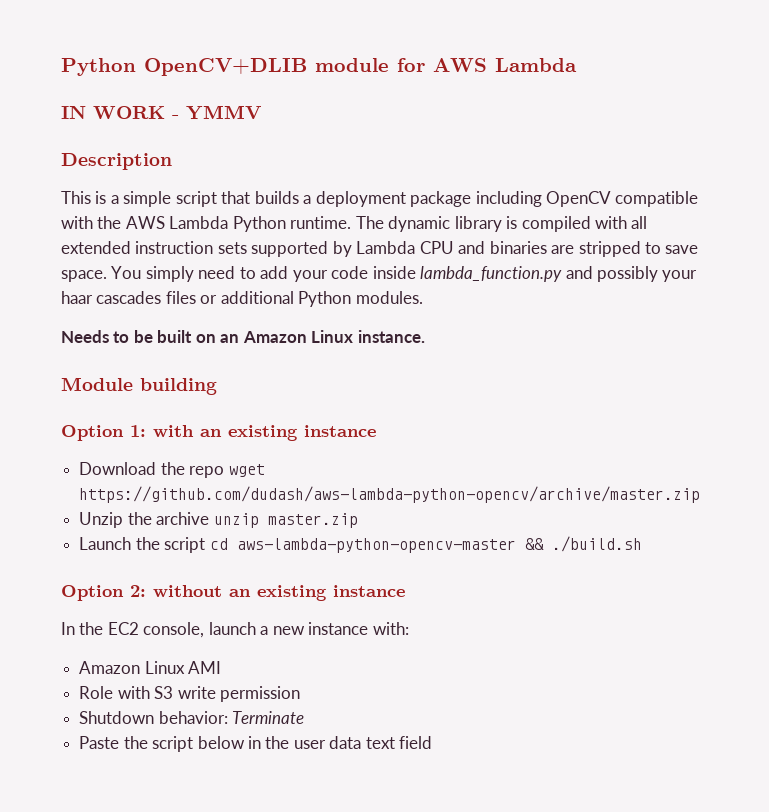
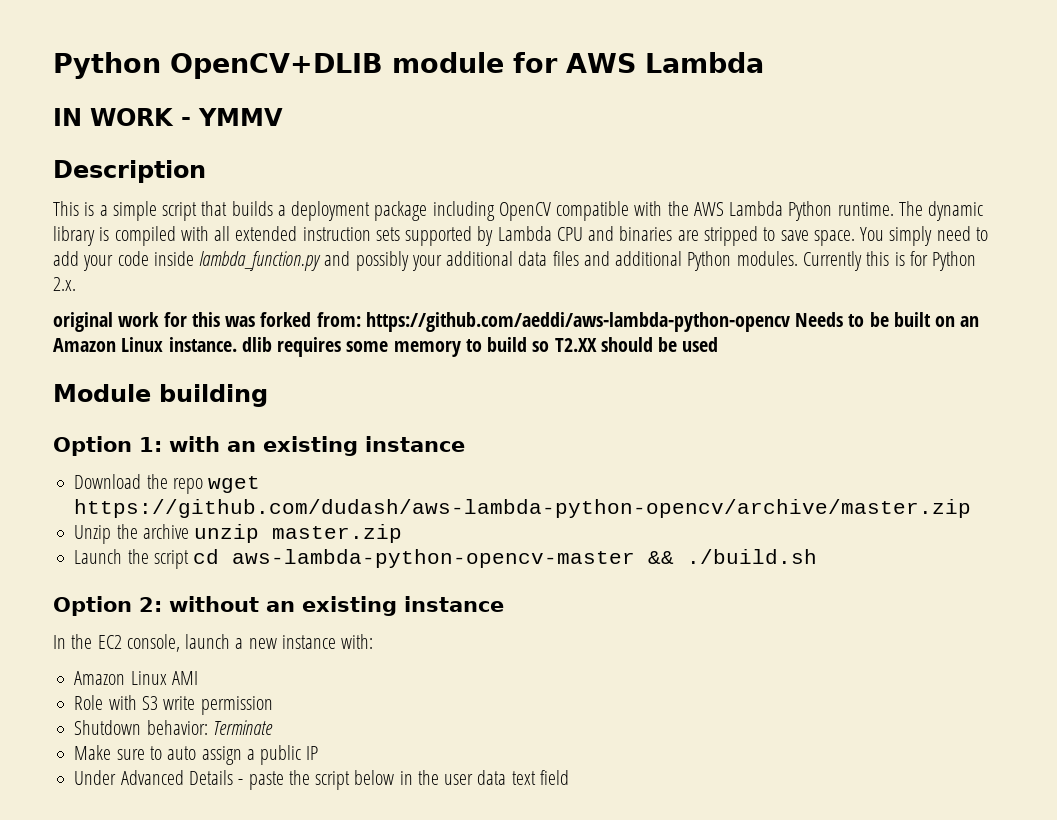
- You simply need to add your code inside lambda_function.py and possibly your haar cascades files or additional Python modules.
- Needs to be built on an Amazon Linux instance.
+ You simply need to add your code inside lambda_function.py and possibly your additional data files and additional Python modules. Currently this is for Python 2.x.
+ original work for this was forked from: https://github.com/aeddi/aws-lambda-python-opencv Needs to be built on an Amazon Linux instance. dlib requires some memory to build so T2.XX should be used
- Paste the script below in the user data text field
+ Make sure to auto assign a public IP
+ Under Advanced Details - paste the script below in the user data text field

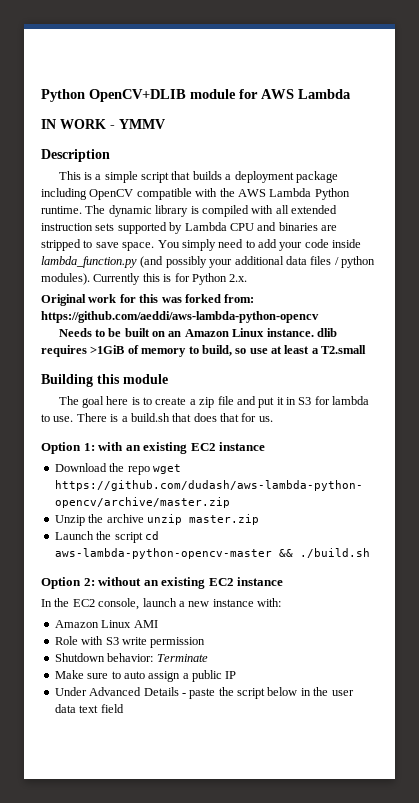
- You simply need to add your code inside lambda_function.py and possibly your additional data files and additional Python modules.
+ You simply need to add your code inside lambda_function.py (and possibly your additional data files / python modules).
- original work for this was forked from: https://github.com/aeddi/aws-lambda-python-opencv Needs to be built on an Amazon Linux instance. dlib requires some memory to build so T2.XX should be used
- Module building
+ Original work for this was forked from: https://github.com/aeddi/aws-lambda-python-opencv
+ Needs to be built on an Amazon Linux instance. dlib requires >1GiB of memory to build, so use at least a T2.small
+ Building this module
+ The goal here is to create a zip file and put it in S3 for lambda to use. There is a build.sh that does that for us.
- Option 1: with an existing instance
+ Option 1: with an existing EC2 instance
- Option 2: without an existing instance
+ Option 2: without an existing EC2 instance

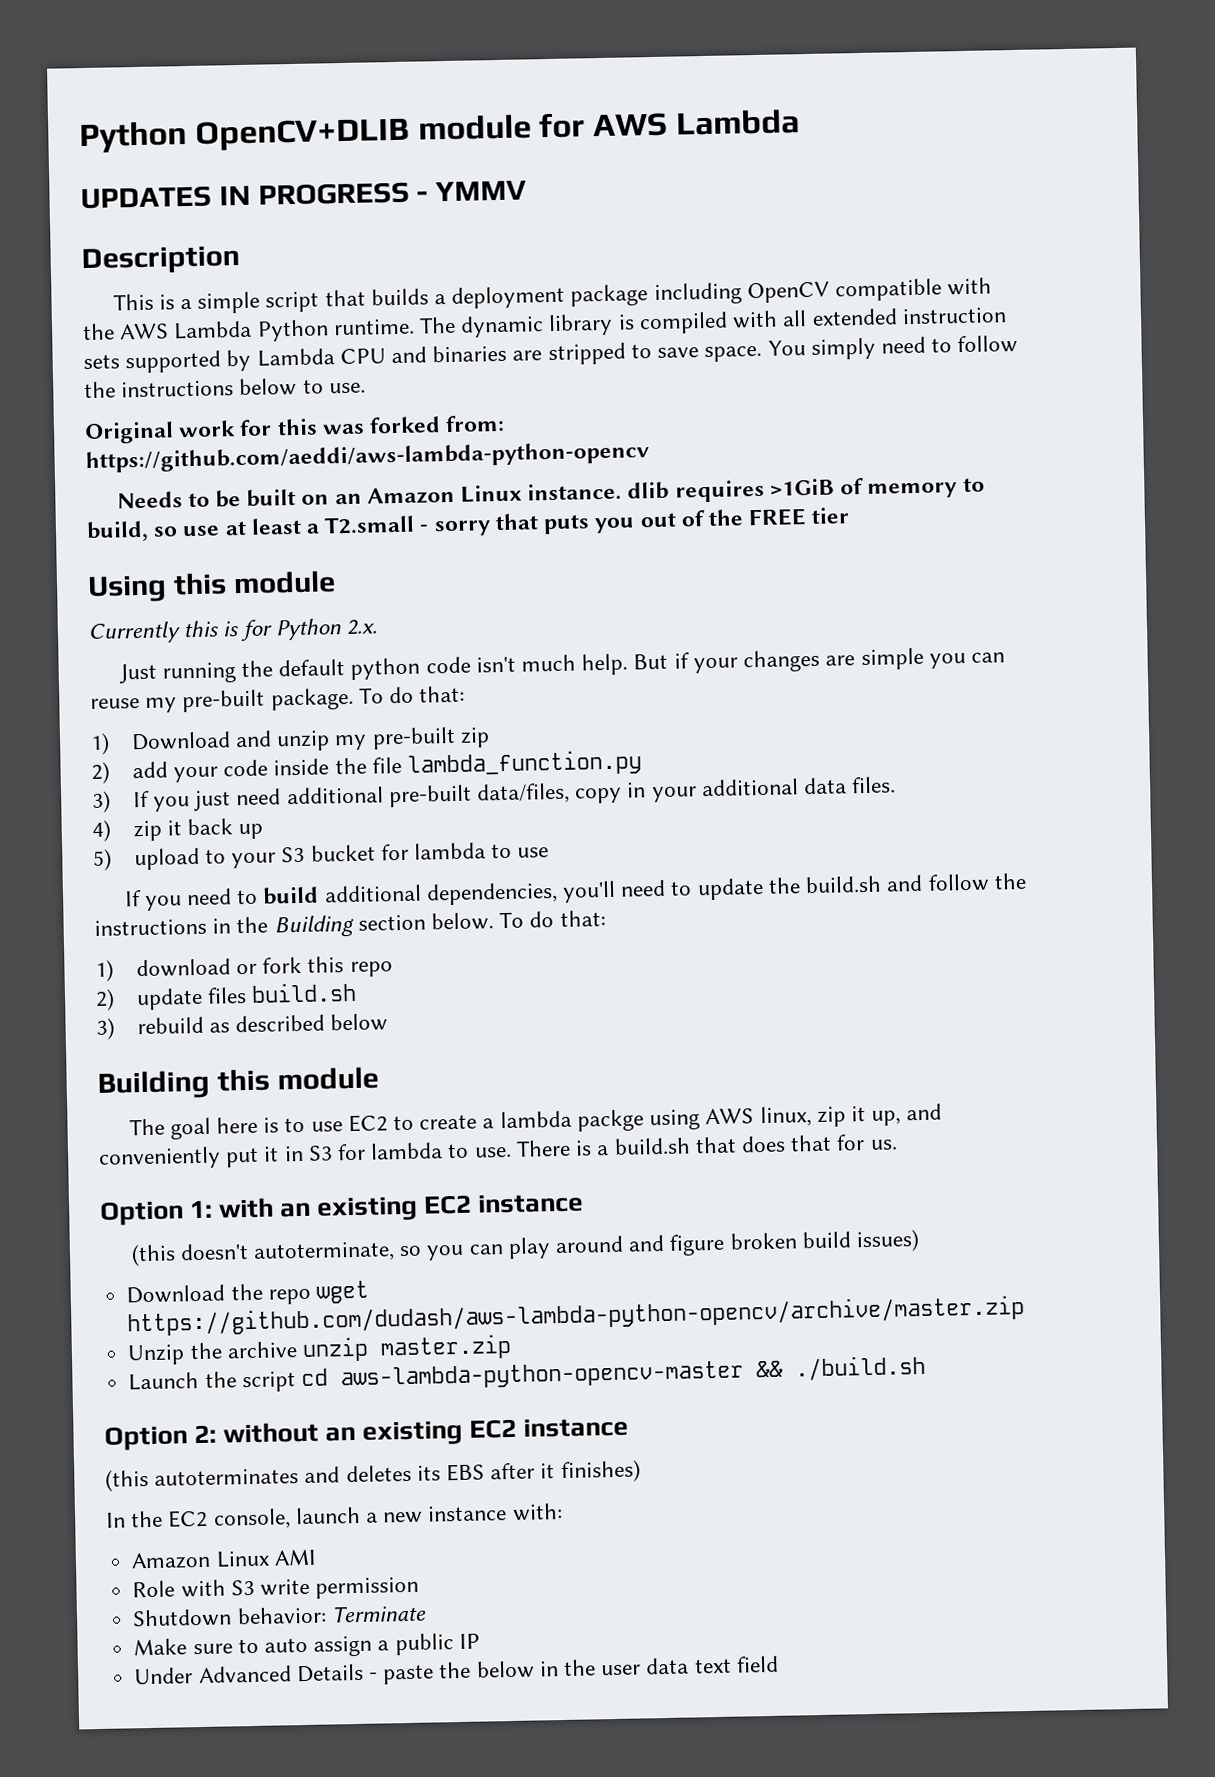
- IN WORK - YMMV
+ UPDATES IN PROGRESS - YMMV
- You simply need to add your code inside lambda_function.py (and possibly your additional data files / python modules). Currently this is for Python 2.x.
+ You simply need to follow the instructions below to use.
- Needs to be built on an Amazon Linux instance. dlib requires >1GiB of memory to build, so use at least a T2.small
+ Needs to be built on an Amazon Linux instance. dlib requires >1GiB of memory to build, so use at least a T2.small - sorry that puts you out of the FREE tier
+ Using this module
+ Currently this is for Python 2.x.
+ Just running the default python code isn't much help. But if your changes are simple you can reuse my pre-built package. To do that:
+ 1) Download and unzip my pre-built zip
+ 2) add your code inside the file lambda_function.py
+ 3) If you just need additional pre-built data/files, copy in your additional data files.
+ 4) zip it back up
+ 5) upload to your S3 bucket for lambda to use
+ If you need to build additional dependencies, you'll need to update the build.sh and follow the instructions in the Building section below. To do that:
+ 1) download or fork this repo
+ 2) update files build.sh
+ 3) rebuild as described below
- The goal here is to create a zip file and put it in S3 for lambda to use.
+ The goal here is to use EC2 to create a lambda packge using AWS linux, zip it up, and conveniently put it in S3 for lambda to use.
+ (this doesn't autoterminate, so you can play around and figure broken build issues)
+ (this autoterminates and deletes its EBS after it finishes)
- Under Advanced Details - paste the script below in the user data text field
+ Under Advanced Details - paste the below in the user data text field

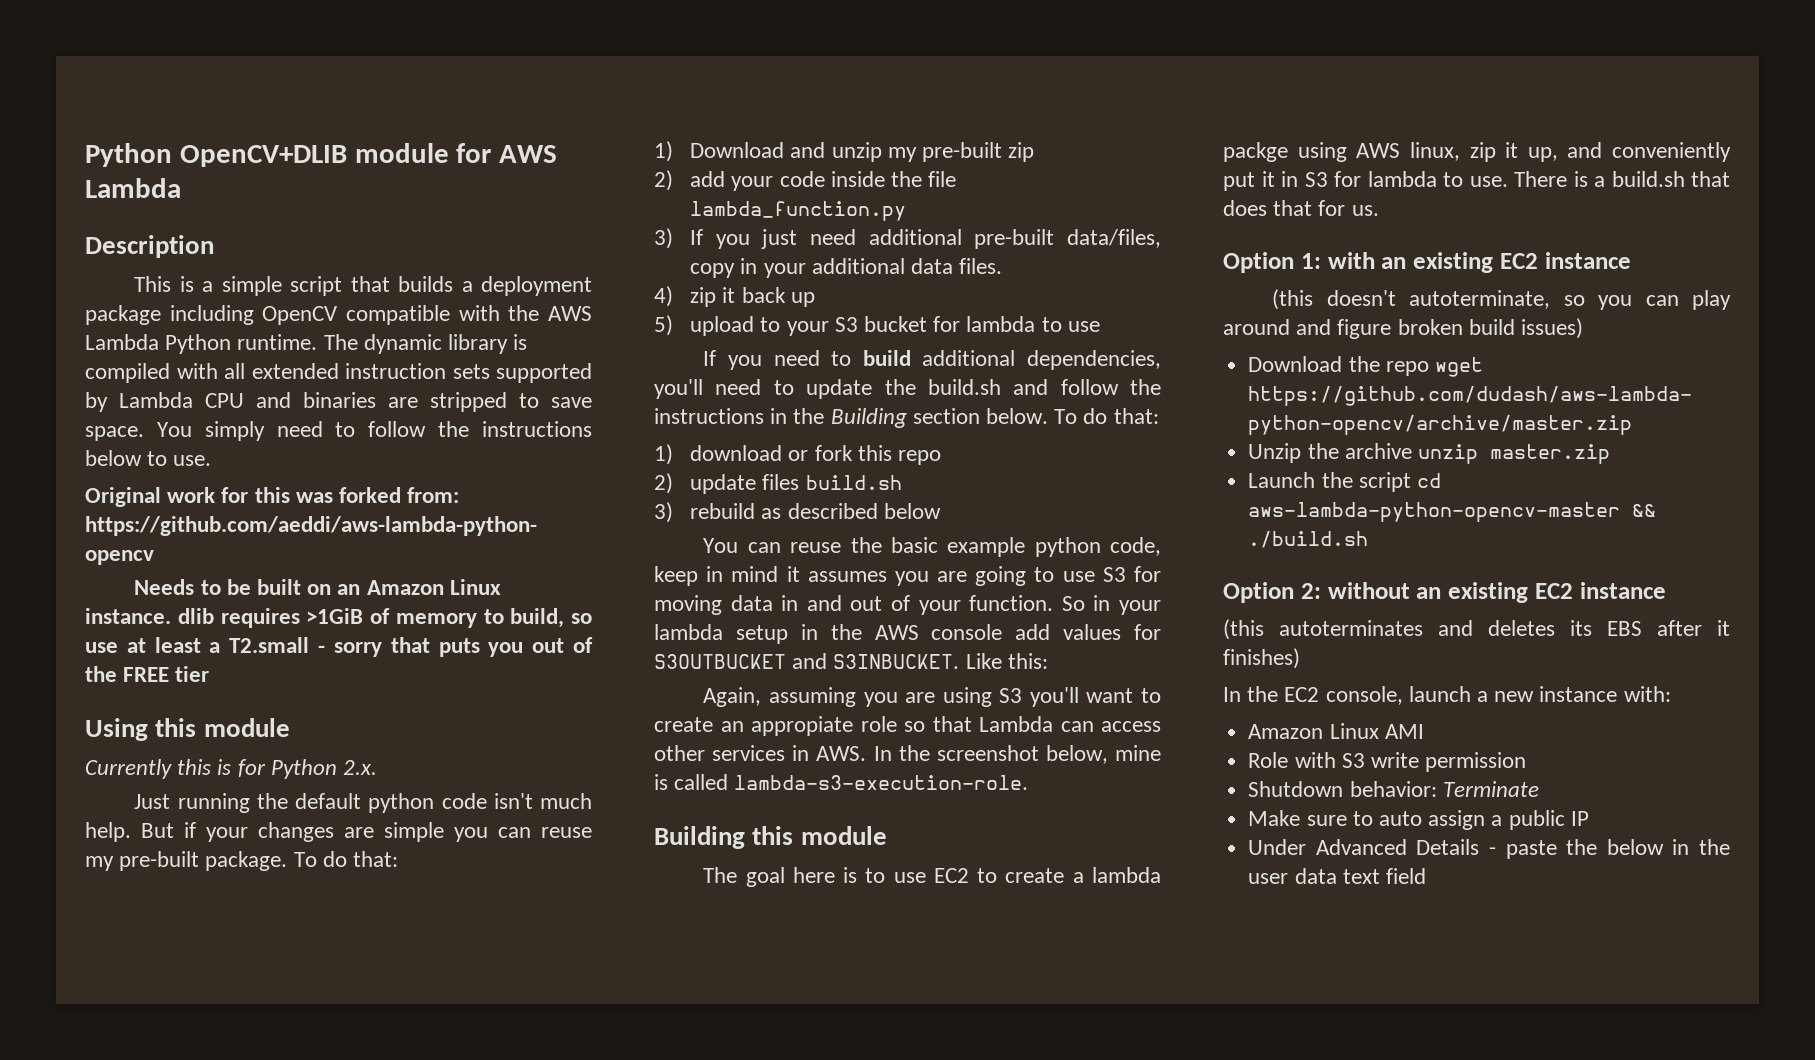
- UPDATES IN PROGRESS - YMMV
+ You can reuse the basic example python code, keep in mind it assumes you are going to use S3 for moving data in and out of your function. So in your lambda setup in the AWS console add values for S3OUTBUCKET and S3INBUCKET. Like this:
+ Again, assuming you are using S3 you'll want to create an appropiate role so that Lambda can access other services in AWS. In the screenshot below, mine is called lambda-s3-execution-role.

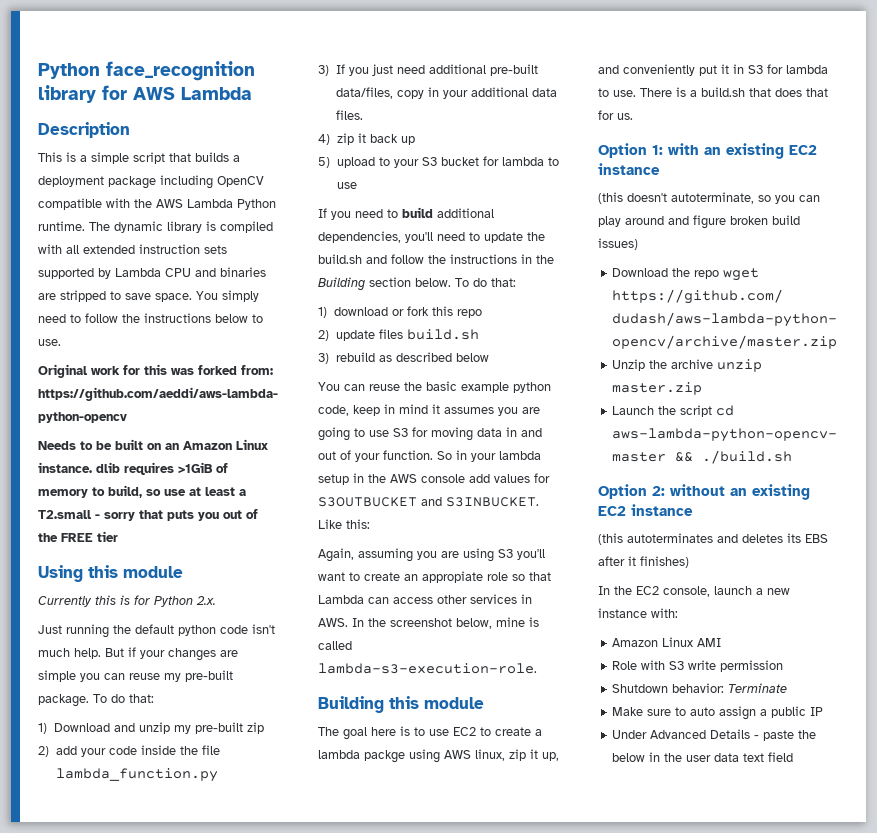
- Python OpenCV+DLIB module for AWS Lambda
+ Python face_recognition library for AWS Lambda

